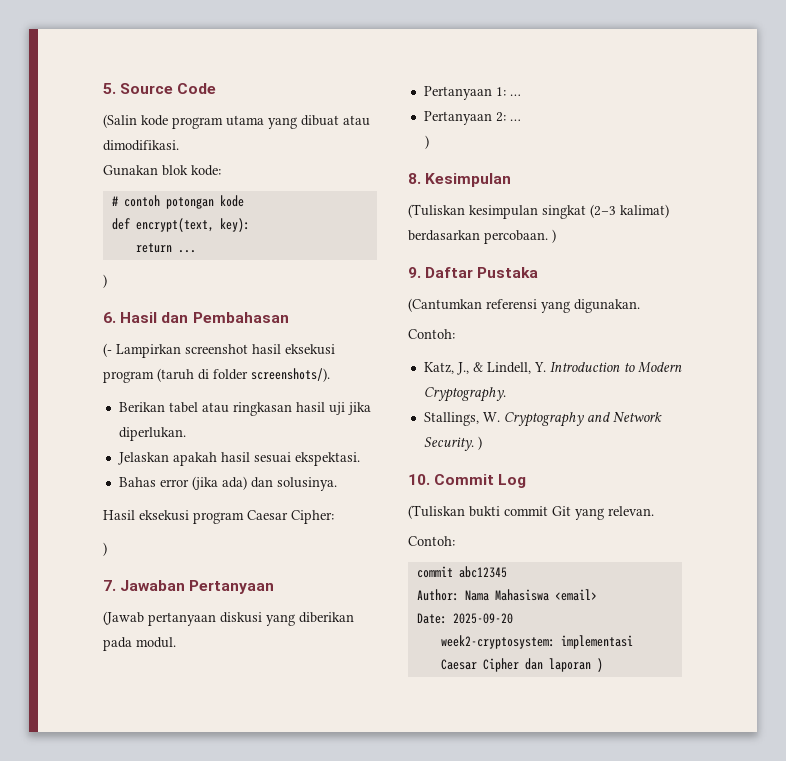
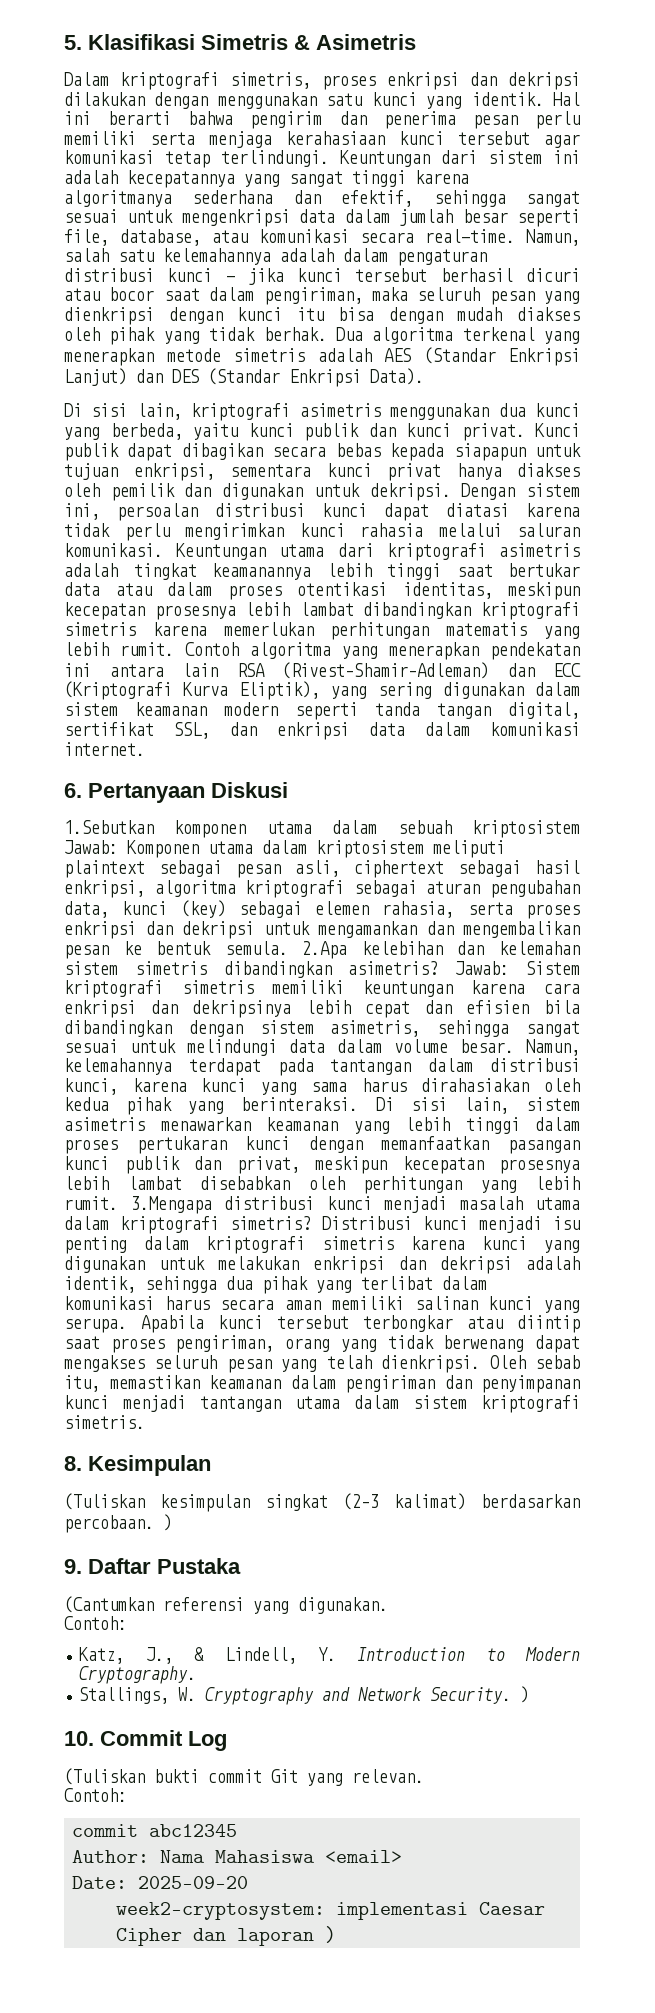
- 5. Source Code
- (Salin kode program utama yang dibuat atau dimodifikasi.
- Gunakan blok kode:
- # contoh potongan kode
- def encrypt(text, key):
- return ...
- )
- 6. Hasil dan Pembahasan
- (- Lampirkan screenshot hasil eksekusi program (taruh di folder screenshots/).
- Berikan tabel atau ringkasan hasil uji jika diperlukan.
- Jelaskan apakah hasil sesuai ekspektasi.
- Bahas error (jika ada) dan solusinya.
- Hasil eksekusi program Caesar Cipher:
- )
- 7. Jawaban Pertanyaan
- (Jawab pertanyaan diskusi yang diberikan pada modul.
- Pertanyaan 1: …
- Pertanyaan 2: …
- )
+ 5. Klasifikasi Simetris & Asimetris
+ Dalam kriptografi simetris, proses enkripsi dan dekripsi dilakukan dengan menggunakan satu kunci yang identik. Hal ini berarti bahwa pengirim dan penerima pesan perlu memiliki serta menjaga kerahasiaan kunci tersebut agar komunikasi tetap terlindungi. Keuntungan dari sistem ini adalah kecepatannya yang sangat tinggi karena algoritmanya sederhana dan efektif, sehingga sangat sesuai untuk mengenkripsi data dalam jumlah besar seperti file, database, atau komunikasi secara real-time. Namun, salah satu kelemahannya adalah dalam pengaturan distribusi kunci — jika kunci tersebut berhasil dicuri atau bocor saat dalam pengiriman, maka seluruh pesan yang dienkripsi dengan kunci itu bisa dengan mudah diakses oleh pihak yang tidak berhak. Dua algoritma terkenal yang menerapkan metode simetris adalah AES (Standar Enkripsi Lanjut) dan DES (Standar Enkripsi Data).
+ Di sisi lain, kriptografi asimetris menggunakan dua kunci yang berbeda, yaitu kunci publik dan kunci privat. Kunci publik dapat dibagikan secara bebas kepada siapapun untuk tujuan enkripsi, sementara kunci privat hanya diakses oleh pemilik dan digunakan untuk dekripsi. Dengan sistem ini, persoalan distribusi kunci dapat diatasi karena tidak perlu mengirimkan kunci rahasia melalui saluran komunikasi. Keuntungan utama dari kriptografi asimetris adalah tingkat keamanannya lebih tinggi saat bertukar data atau dalam proses otentikasi identitas, meskipun kecepatan prosesnya lebih lambat dibandingkan kriptografi simetris karena memerlukan perhitungan matematis yang lebih rumit. Contoh algoritma yang menerapkan pendekatan ini antara lain RSA (Rivest–Shamir–Adleman) dan ECC (Kriptografi Kurva Eliptik), yang sering digunakan dalam sistem keamanan modern seperti tanda tangan digital, sertifikat SSL, dan enkripsi data dalam komunikasi internet.
+ 6. Pertanyaan Diskusi
+ 1.Sebutkan komponen utama dalam sebuah kriptosistem Jawab: Komponen utama dalam kriptosistem meliputi plaintext sebagai pesan asli, ciphertext sebagai hasil enkripsi, algoritma kriptografi sebagai aturan pengubahan data, kunci (key) sebagai elemen rahasia, serta proses enkripsi dan dekripsi untuk mengamankan dan mengembalikan pesan ke bentuk semula. 2.Apa kelebihan dan kelemahan sistem simetris dibandingkan asimetris? Jawab: Sistem kriptografi simetris memiliki keuntungan karena cara enkripsi dan dekripsinya lebih cepat dan efisien bila dibandingkan dengan sistem asimetris, sehingga sangat sesuai untuk melindungi data dalam volume besar. Namun, kelemahannya terdapat pada tantangan dalam distribusi kunci, karena kunci yang sama harus dirahasiakan oleh kedua pihak yang berinteraksi. Di sisi lain, sistem asimetris menawarkan keamanan yang lebih tinggi dalam proses pertukaran kunci dengan memanfaatkan pasangan kunci publik dan privat, meskipun kecepatan prosesnya lebih lambat disebabkan oleh perhitungan yang lebih rumit. 3.Mengapa distribusi kunci menjadi masalah utama dalam kriptografi simetris? Distribusi kunci menjadi isu penting dalam kriptografi simetris karena kunci yang digunakan untuk melakukan enkripsi dan dekripsi adalah identik, sehingga dua pihak yang terlibat dalam komunikasi harus secara aman memiliki salinan kunci yang serupa. Apabila kunci tersebut terbongkar atau diintip saat proses pengiriman, orang yang tidak berwenang dapat mengakses seluruh pesan yang telah dienkripsi. Oleh sebab itu, memastikan keamanan dalam pengiriman dan penyimpanan kunci menjadi tantangan utama dalam sistem kriptografi simetris.

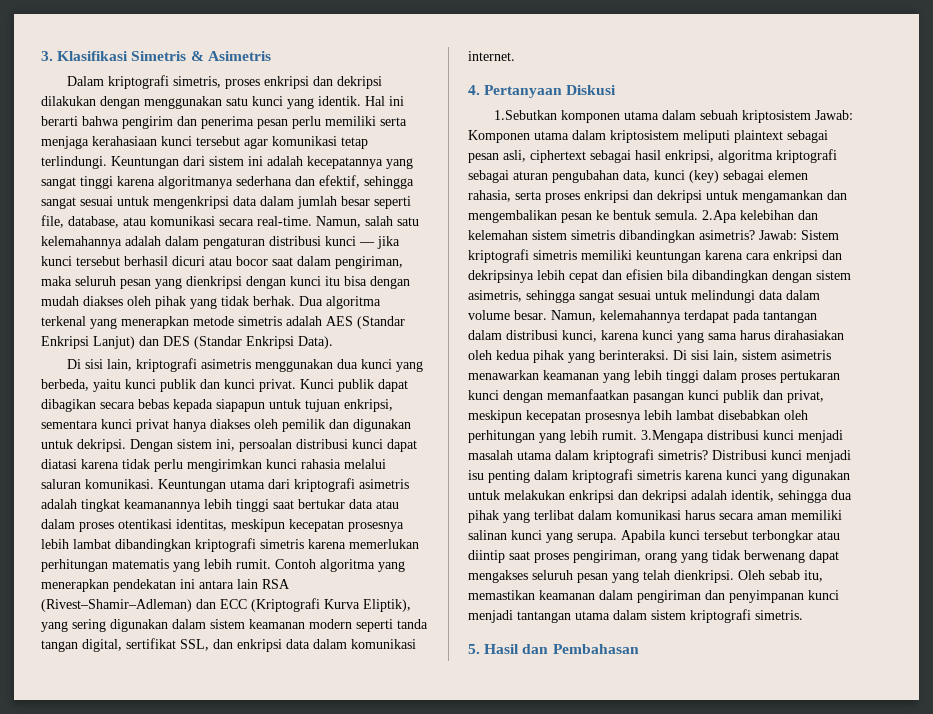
- 5. Klasifikasi Simetris & Asimetris
+ 3. Klasifikasi Simetris & Asimetris
- 6. Pertanyaan Diskusi
+ 4. Pertanyaan Diskusi
- 8. Kesimpulan
- (Tuliskan kesimpulan singkat (2–3 kalimat) berdasarkan percobaan. )
- 9. Daftar Pustaka
- (Cantumkan referensi yang digunakan.
- Contoh:
- Katz, J., & Lindell, Y. Introduction to Modern Cryptography.
- Stallings, W. Cryptography and Network Security. )
- 10. Commit Log
- (Tuliskan bukti commit Git yang relevan.
- Contoh:
- commit abc12345
- Author: Nama Mahasiswa <email>
- Date: 2025-09-20
- week2-cryptosystem: implementasi Caesar Cipher dan laporan )
+ 5. Hasil dan Pembahasan

